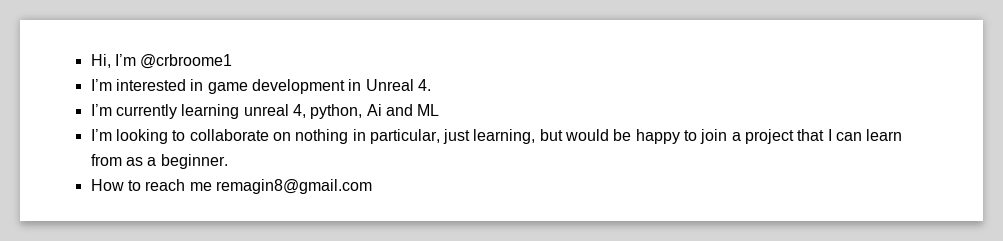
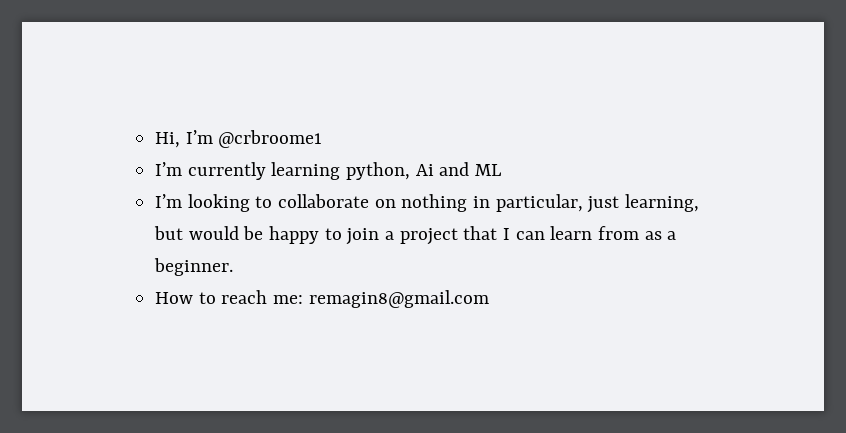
- I’m interested in game development in Unreal 4.
- I’m currently learning unreal 4, python, Ai and ML
+ I’m currently learning python, Ai and ML
- How to reach me remagin8@gmail.com
+ How to reach me: remagin8@gmail.com

